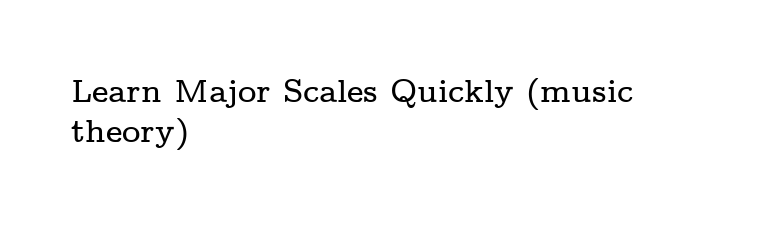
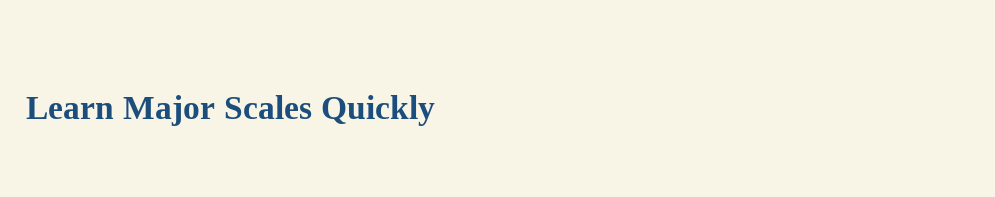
- Learn Major Scales Quickly (music theory)
+ Learn Major Scales Quickly

